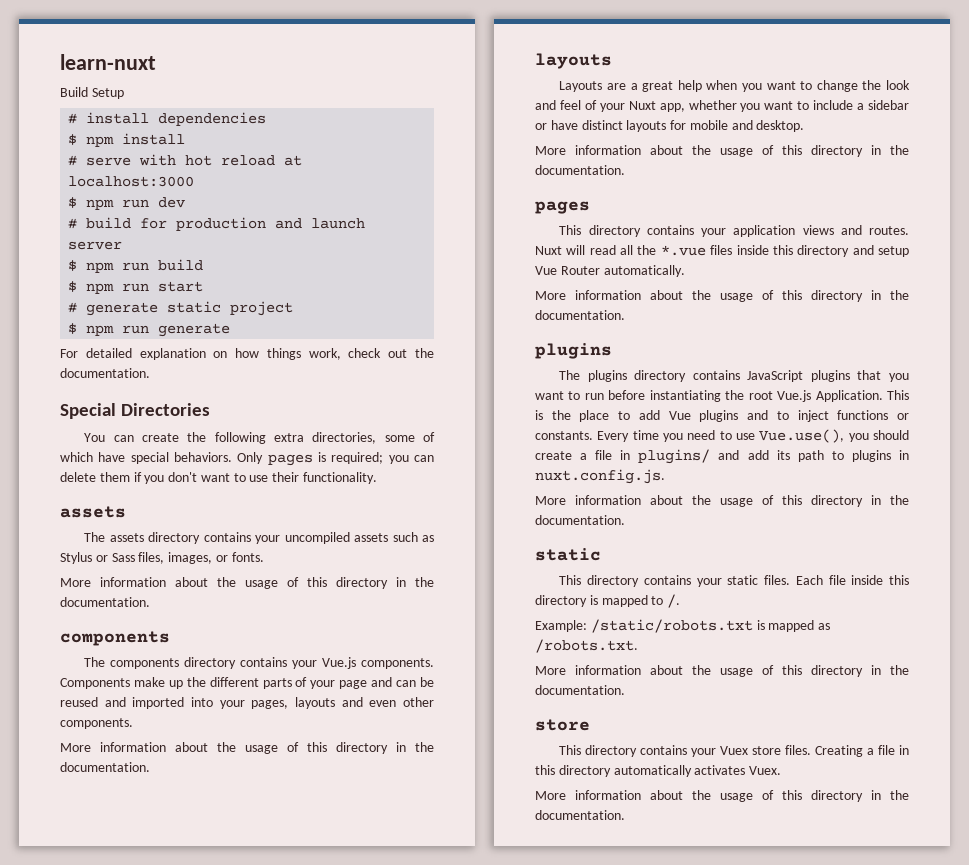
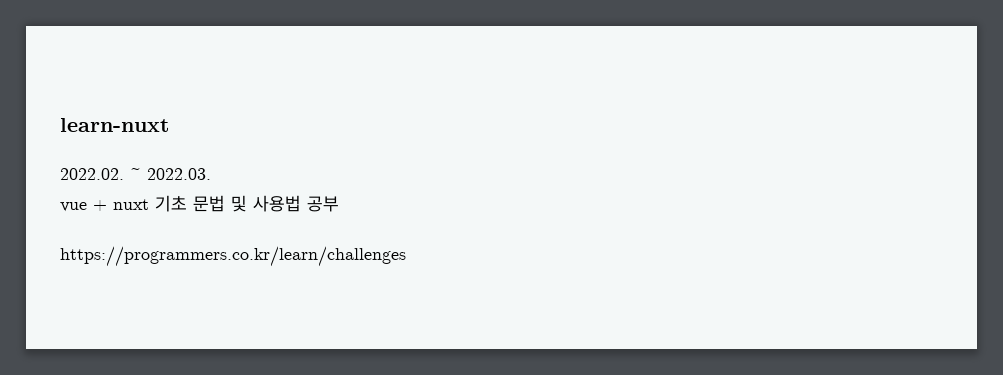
- Build Setup
- # install dependencies
- $ npm install
- # serve with hot reload at localhost:3000
- $ npm run dev
- # build for production and launch server
- $ npm run build
- $ npm run start
- # generate static project
- $ npm run generate
- For detailed explanation on how things work, check out the documentation.
- Special Directories
- You can create the following extra directories, some of which have special behaviors. Only pages is required; you can delete them if you don't want to use their functionality.
- assets
- The assets directory contains your uncompiled assets such as Stylus or Sass files, images, or fonts.
- More information about the usage of this directory in the documentation.
- components
- The components directory contains your Vue.js components. Components make up the different parts of your page and can be reused and imported into your pages, layouts and even other components.
- More information about the usage of this directory in the documentation.
- layouts
- Layouts are a great help when you want to change the look and feel of your Nuxt app, whether you want to include a sidebar or have distinct layouts for mobile and desktop.
- More information about the usage of this directory in the documentation.
- pages
- This directory contains your application views and routes. Nuxt will read all the *.vue files inside this directory and setup Vue Router automatically.
- More information about the usage of this directory in the documentation.
- plugins
- The plugins directory contains JavaScript plugins that you want to run before instantiating the root Vue.js Application. This is the place to add Vue plugins and to inject functions or constants. Every time you need to use Vue.use(), you should create a file in plugins/ and add its path to plugins in nuxt.config.js.
- More information about the usage of this directory in the documentation.
- static
- This directory contains your static files. Each file inside this directory is mapped to /.
- Example: /static/robots.txt is mapped as /robots.txt.
- More information about the usage of this directory in the documentation.
- store
- This directory contains your Vuex store files. Creating a file in this directory automatically activates Vuex.
- More information about the usage of this directory in the documentation.
+ 2022.02. ~ 2022.03.
+ vue + nuxt 기초 문법 및 사용법 공부
+ https://programmers.co.kr/learn/challenges

